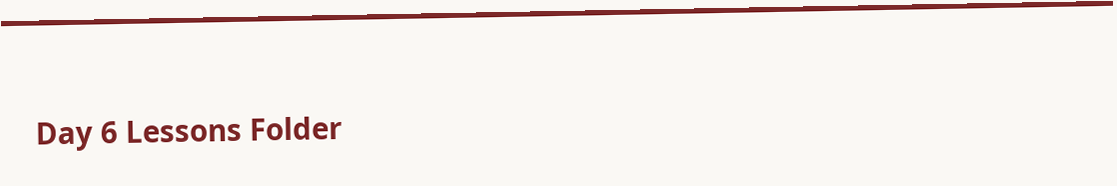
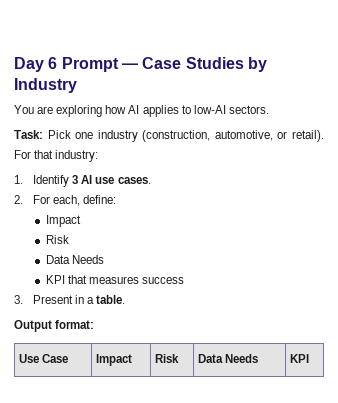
- Day 6 Lessons Folder
+ Day 6 Prompt — Case Studies by Industry
+ You are exploring how AI applies to low-AI sectors.
+ Task: Pick one industry (construction, automotive, or retail). For that industry:
+ 1. Identify 3 AI use cases.
+ 2. For each, define:
+ Impact
+ Risk
+ Data Needs
+ KPI that measures success
+ 3. Present in a table.
+ Output format:
+ Use Case | Impact | Risk | Data Needs | KPI

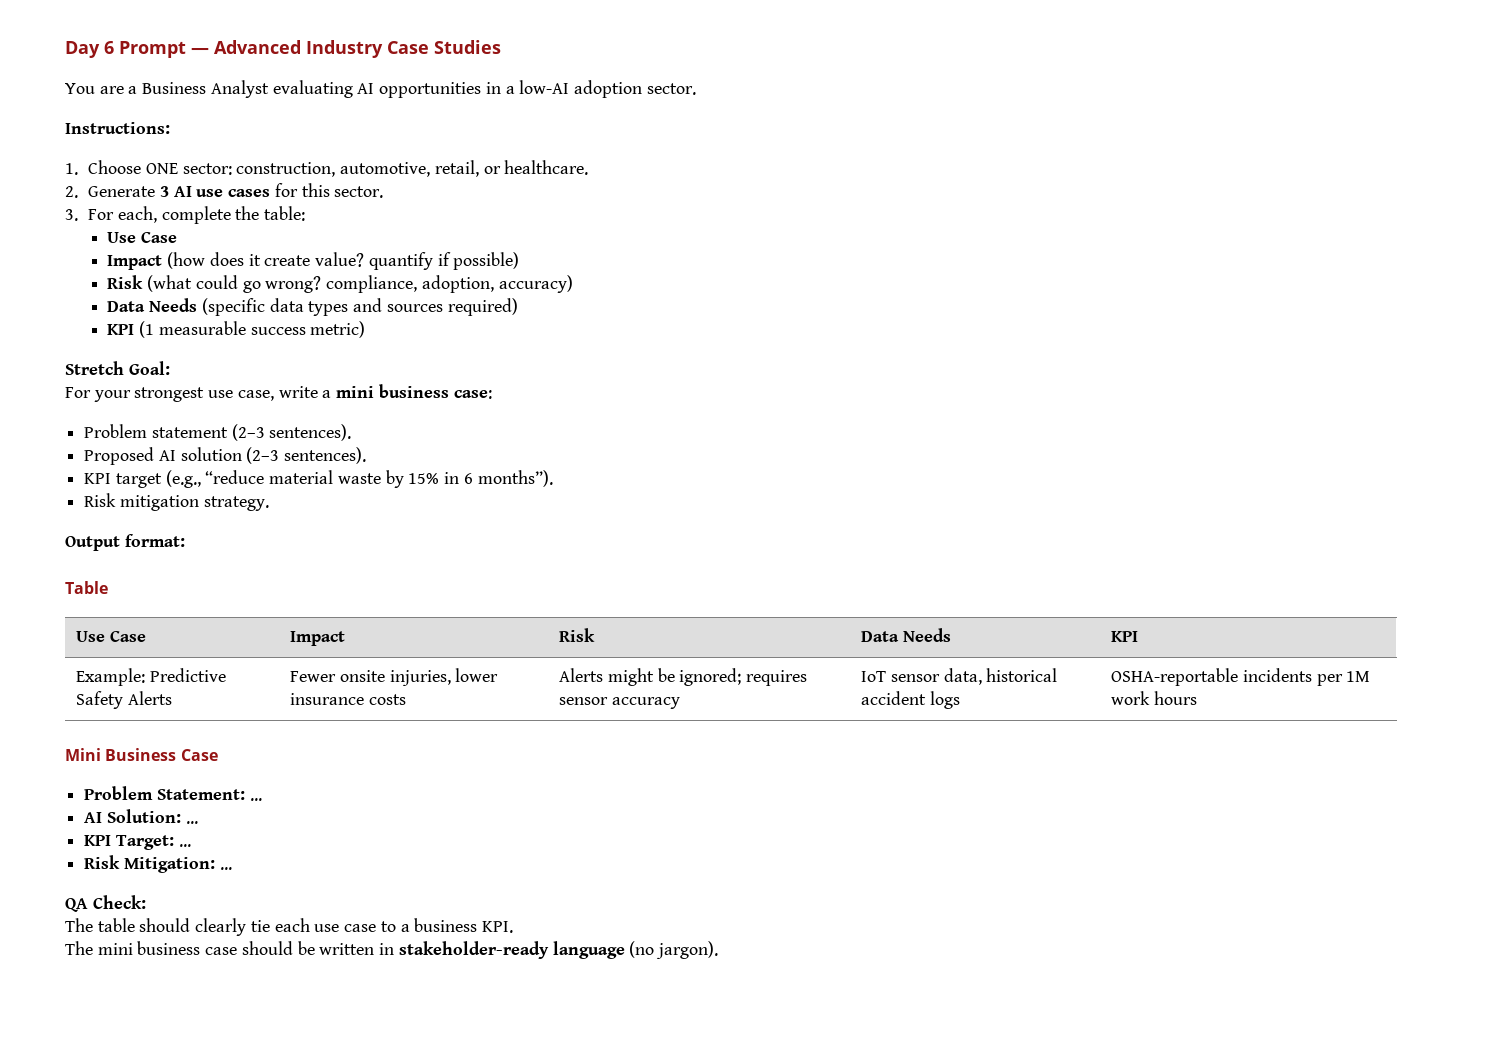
- Day 6 Prompt — Case Studies by Industry
+ Day 6 Prompt — Advanced Industry Case Studies
- You are exploring how AI applies to low-AI sectors.
- Task: Pick one industry (construction, automotive, or retail). For that industry:
- 1. Identify 3 AI use cases.
- 2. For each, define:
- Impact
- Risk
- Data Needs
- KPI that measures success
- 3. Present in a table.
+ You are a Business Analyst evaluating AI opportunities in a low-AI adoption sector.
+ Instructions:
+ 1. Choose ONE sector: construction, automotive, retail, or healthcare.
+ 2. Generate 3 AI use cases for this sector.
+ 3. For each, complete the table:
+ Use Case
+ Impact (how does it create value? quantify if possible)
+ Risk (what could go wrong? compliance, adoption, accuracy)
+ Data Needs (specific data types and sources required)
+ KPI (1 measurable success metric)
+ Stretch Goal:
+ For your strongest use case, write a mini business case:
+ Problem statement (2–3 sentences).
+ Proposed AI solution (2–3 sentences).
+ KPI target (e.g., “reduce material waste by 15% in 6 months”).
+ Risk mitigation strategy.
+ Table
+ Example: Predictive Safety Alerts | Fewer onsite injuries, lower insurance costs | Alerts might be ignored; requires sensor accuracy | IoT sensor data, historical accident logs | OSHA-reportable incidents per 1M work hours
+ Mini Business Case
+ Problem Statement: ...
+ AI Solution: ...
+ KPI Target: ...
+ Risk Mitigation: ...
+ QA Check:
+ The table should clearly tie each use case to a business KPI.
+ The mini business case should be written in stakeholder-ready language (no jargon).

